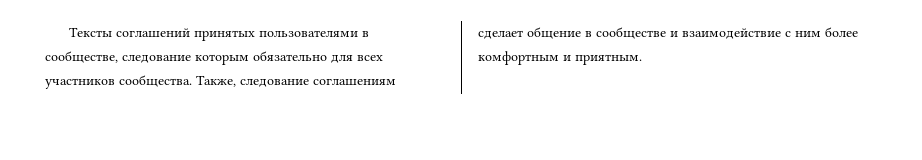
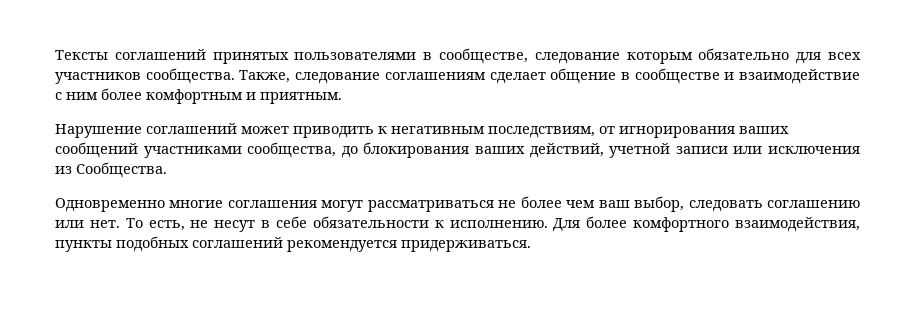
+ Нарушение соглашений может приводить к негативным последствиям, от игнорирования ваших сообщений участниками сообщества, до блокирования ваших действий, учетной записи или исключения из Сообщества.
+ Одновременно многие соглашения могут рассматриваться не более чем ваш выбор, следовать соглашению или нет. То есть, не несут в себе обязательности к исполнению. Для более комфортного взаимодействия, пункты подобных соглашений рекомендуется придерживаться.

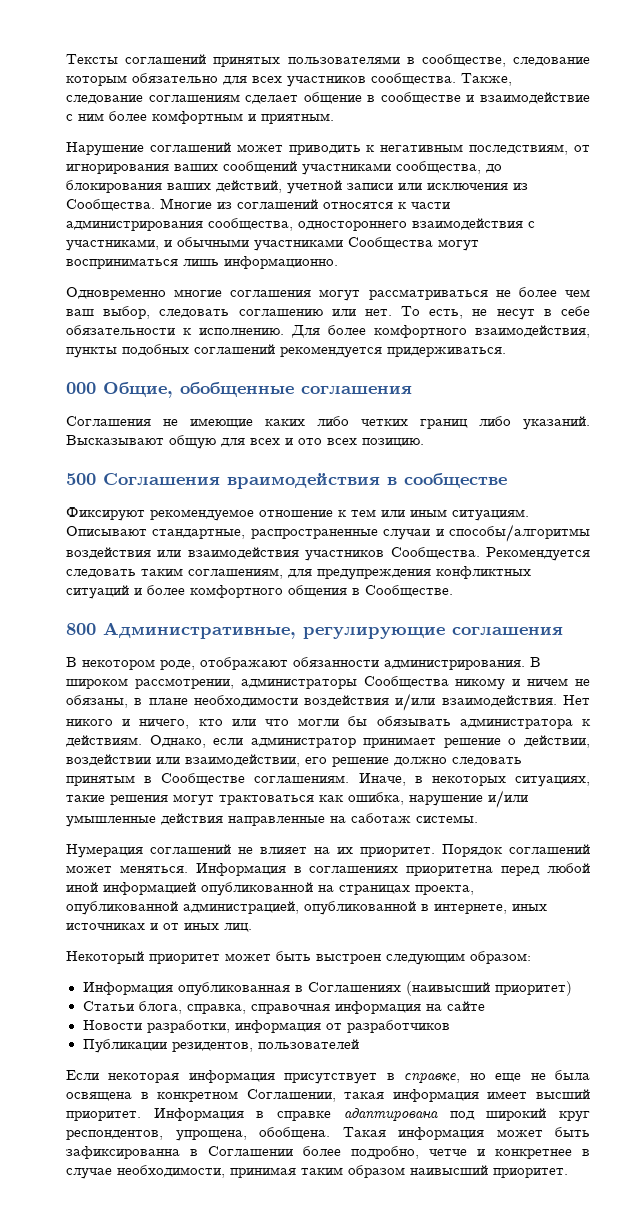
+ Многие из соглашений относятся к части администрирования сообщества, одностороннего взаимодействия с участниками, и обычными участниками Сообщества могут восприниматься лишь информационно.
+ 000 Общие, обобщенные соглашения
+ Соглашения не имеющие каких либо четких границ либо указаний. Высказывают общую для всех и ото всех позицию.
+ 500 Соглашения враимодействия в сообществе
+ Фиксируют рекомендуемое отношение к тем или иным ситуациям. Описывают стандартные, распространенные случаи и способы/алгоритмы воздействия или взаимодействия участников Сообщества. Рекомендуется следовать таким соглашениям, для предупреждения конфликтных ситуаций и более комфортного общения в Сообществе.
+ 800 Административные, регулирующие соглашения
+ В некотором роде, отображают обязанности администрирования. В широком рассмотрении, администраторы Сообщества никому и ничем не обязаны, в плане необходимости воздействия и/или взаимодействия. Нет никого и ничего, кто или что могли бы обязывать администратора к действиям. Однако, если администратор принимает решение о действии, воздействии или взаимодействии, его решение должно следовать принятым в Сообществе соглашениям. Иначе, в некоторых ситуациях, такие решения могут трактоваться как ошибка, нарушение и/или умышленные действия направленные на саботаж системы.
+ Нумерация соглашений не влияет на их приоритет. Порядок соглашений может меняться. Информация в соглашениях приоритетна перед любой иной информацией опубликованной на страницах проекта, опубликованной администрацией, опубликованной в интернете, иных источниках и от иных лиц.
+ Некоторый приоритет может быть выстроен следующим образом:
+ Информация опубликованная в Соглашениях (наивысший приоритет)
+ Статьи блога, справка, справочная информация на сайте
+ Новости разработки, информация от разработчиков
+ Публикации резидентов, пользователей
+ Если некоторая информация присутствует в справке, но еще не была освящена в конкретном Соглашении, такая информация имеет высший приоритет. Информация в справке адаптирована под широкий круг респондентов, упрощена, обобщена. Такая информация может быть зафиксированна в Соглашении более подробно, четче и конкретнее в случае необходимости, принимая таким образом наивысший приоритет.

